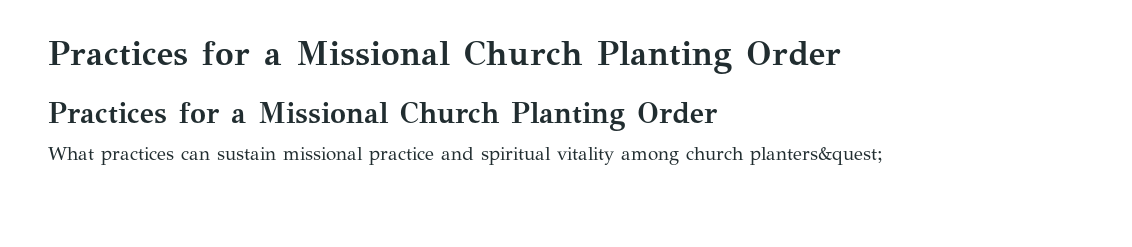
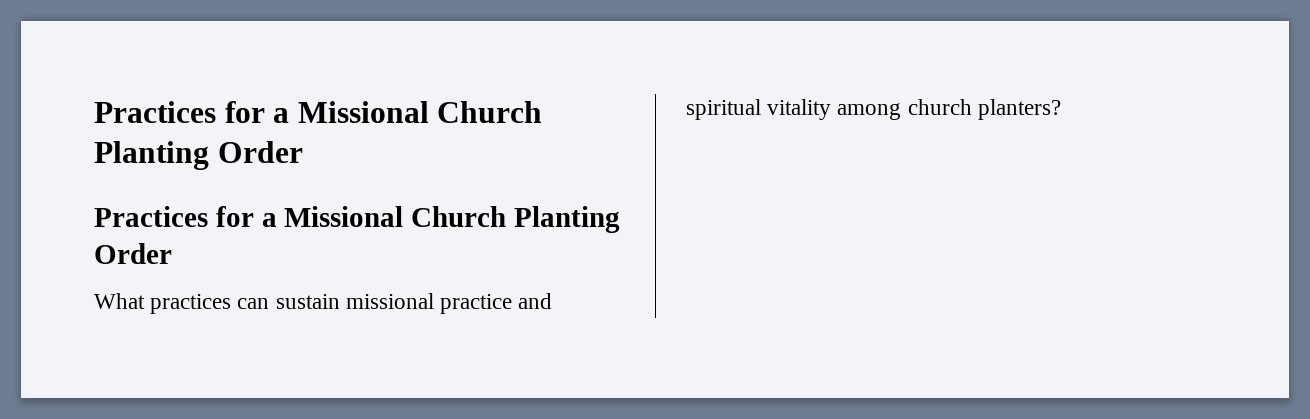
- What practices can sustain missional practice and spiritual vitality among church planters&quest;
+ What practices can sustain missional practice and spiritual vitality among church planters?

